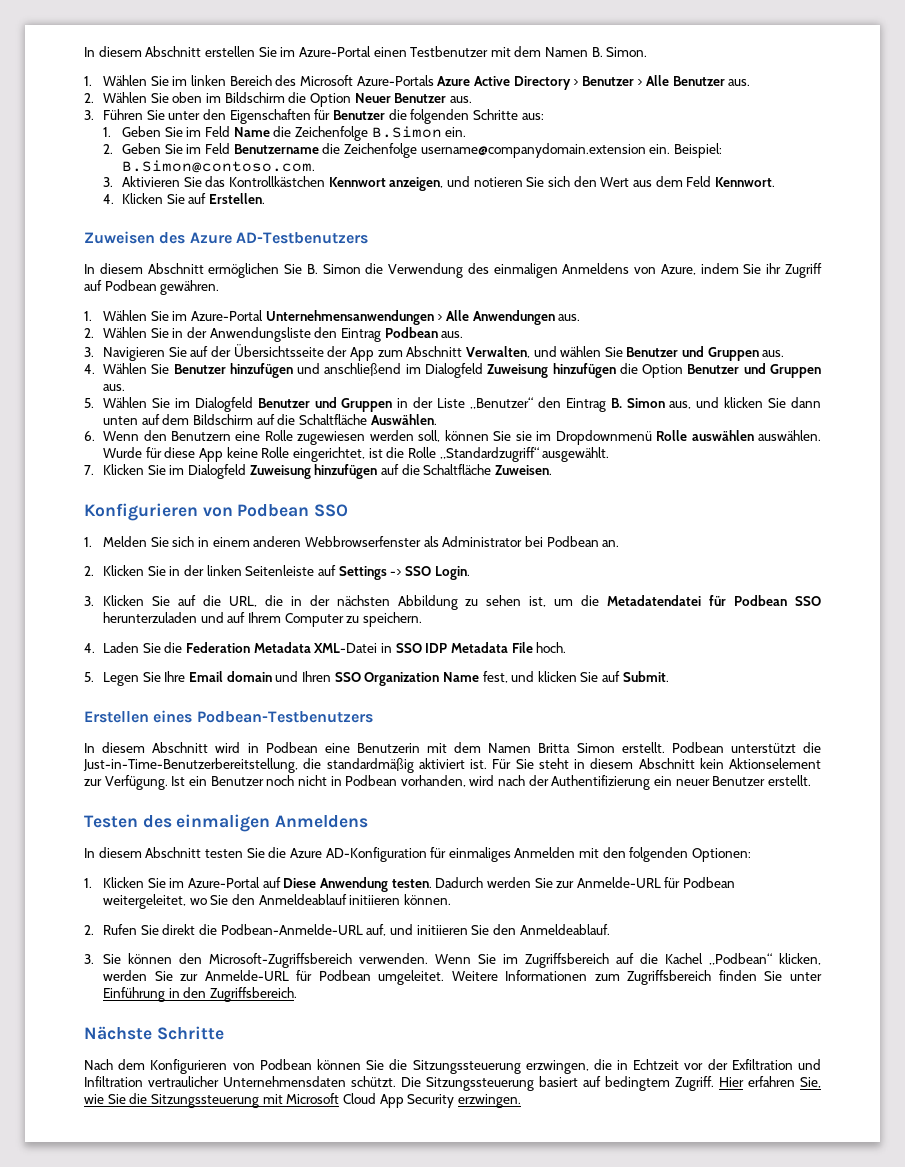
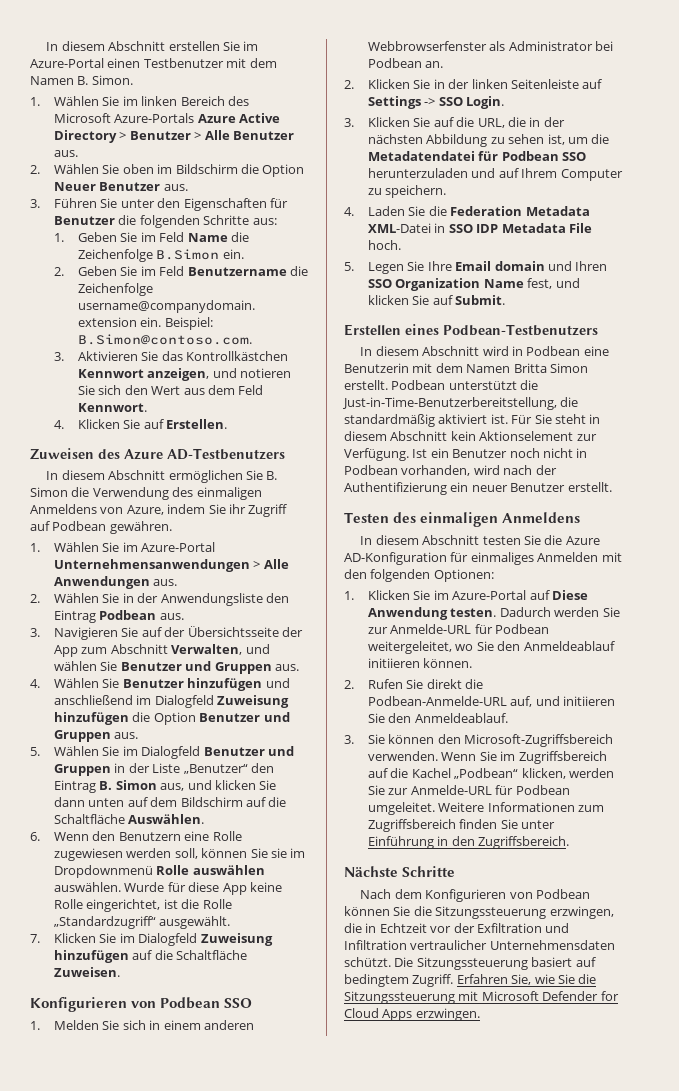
- Hier erfahren Sie, wie Sie die Sitzungssteuerung mit Microsoft Cloud App Security erzwingen.
+ Erfahren Sie, wie Sie die Sitzungssteuerung mit Microsoft Defender for Cloud Apps erzwingen.

